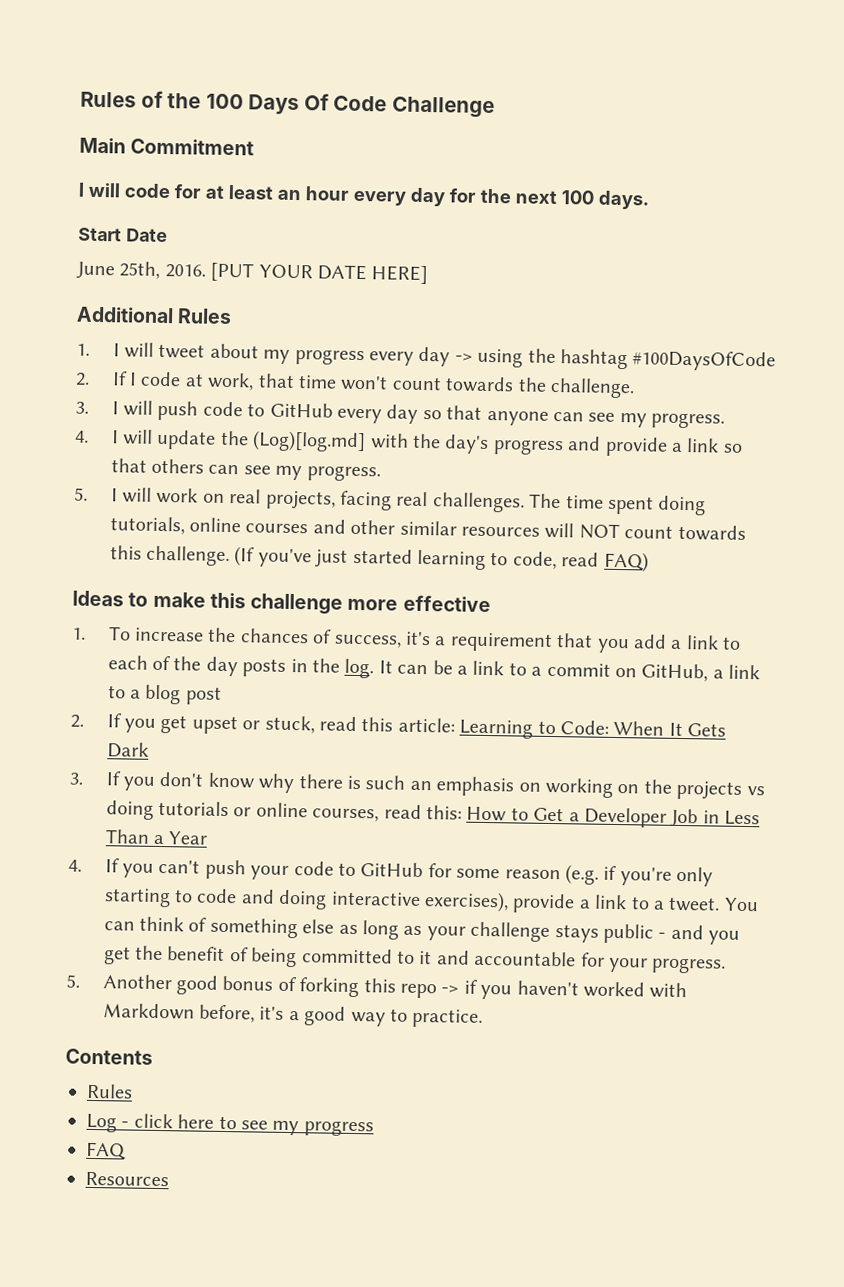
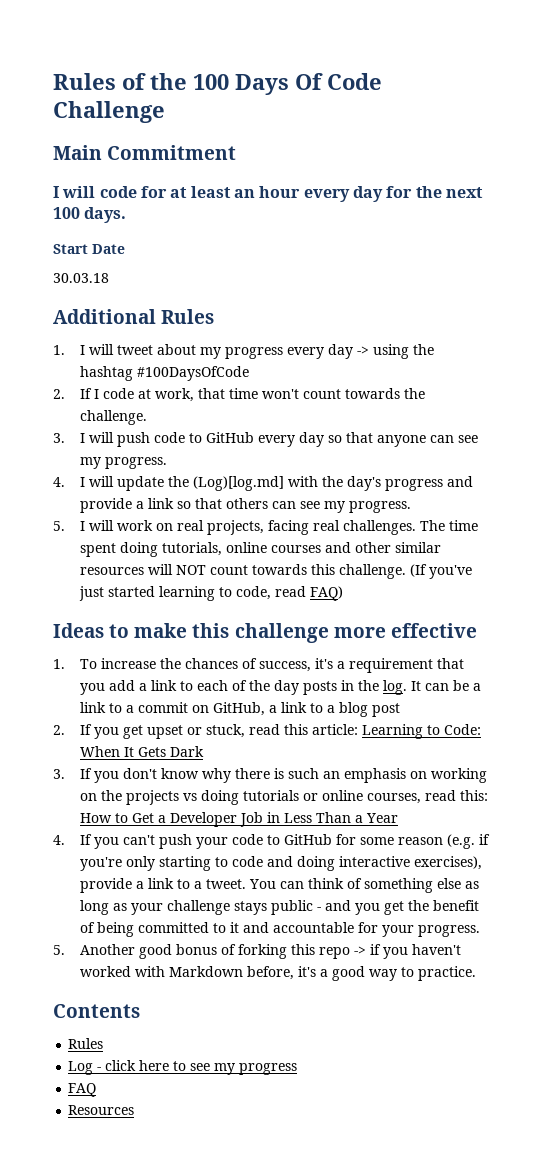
- June 25th, 2016. [PUT YOUR DATE HERE]
+ 30.03.18

